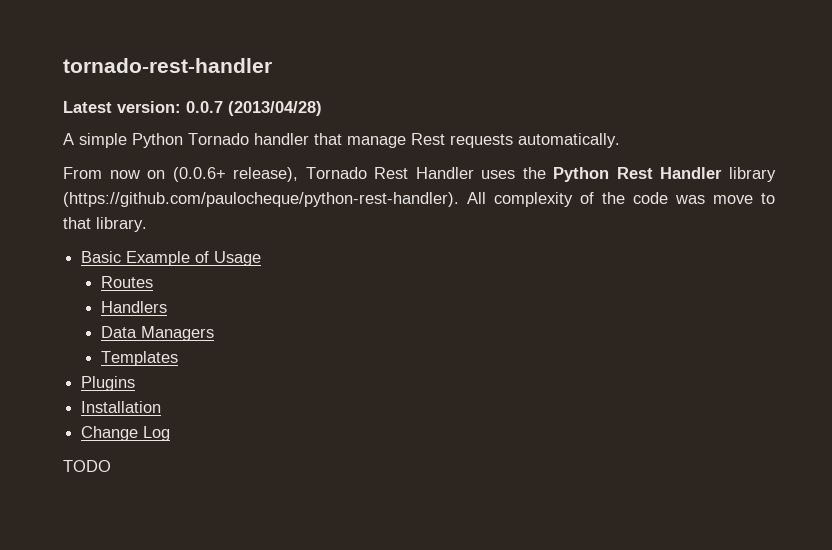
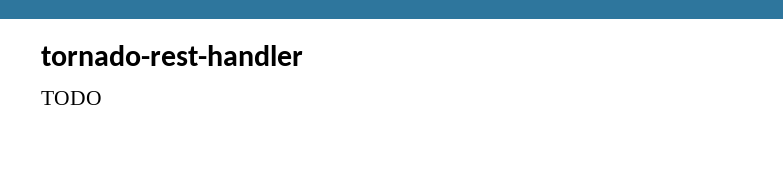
- Latest version: 0.0.7 (2013/04/28)
- A simple Python Tornado handler that manage Rest requests automatically.
- From now on (0.0.6+ release), Tornado Rest Handler uses the Python Rest Handler library (https://github.com/paulocheque/python-rest-handler). All complexity of the code was move to that library.
- Basic Example of Usage
- Routes
- Handlers
- Data Managers
- Templates
- Plugins
- Installation
- Change Log

